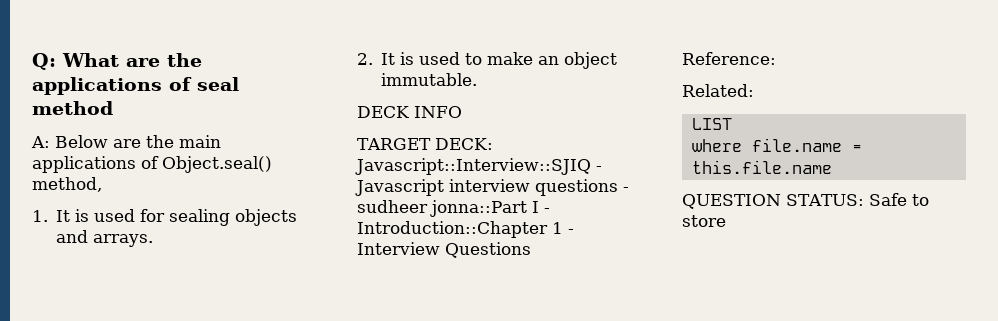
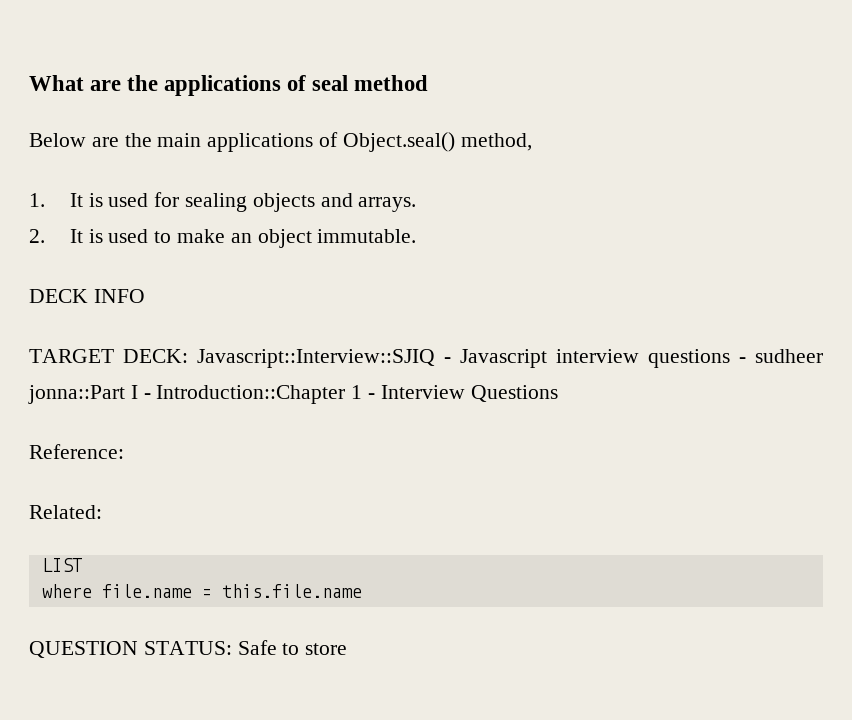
- Q: What are the applications of seal method
+ What are the applications of seal method
- A: Below are the main applications of Object.seal() method,
+ Below are the main applications of Object.seal() method,

